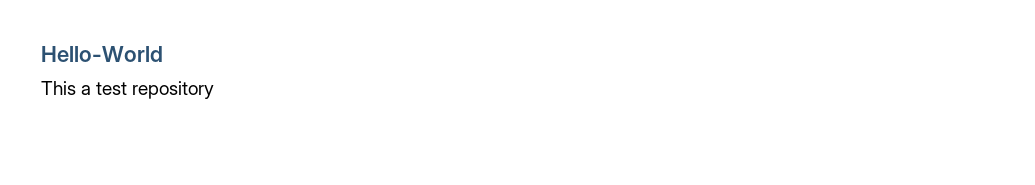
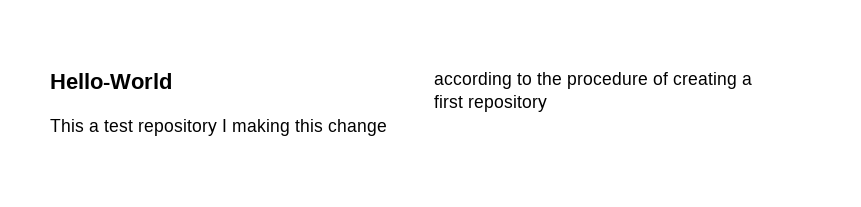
- This a test repository
+ This a test repository I making this change according to the procedure of creating a first repository

